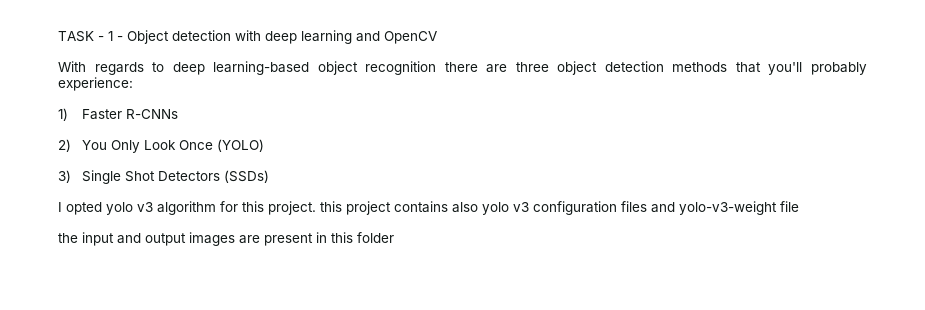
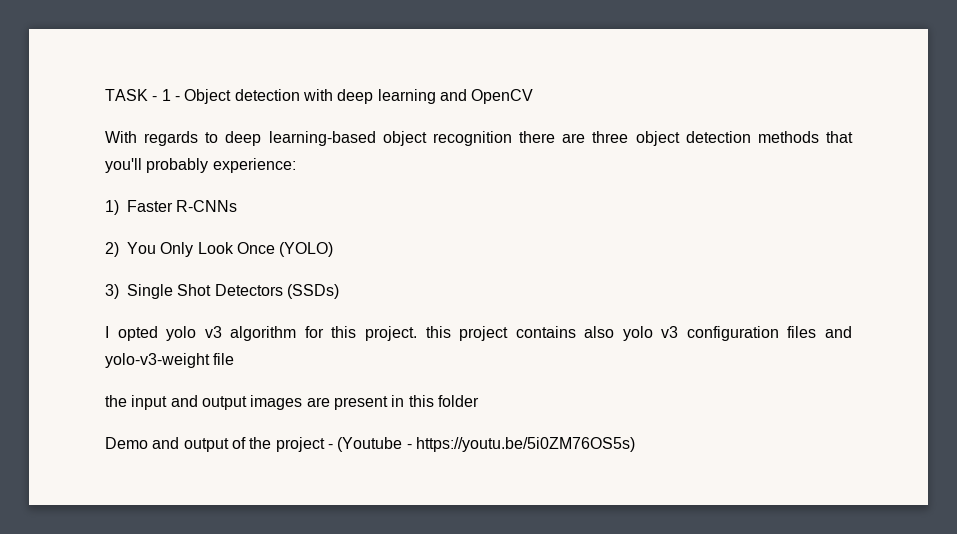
+ Demo and output of the project - (Youtube - https://youtu.be/5i0ZM76OS5s)

